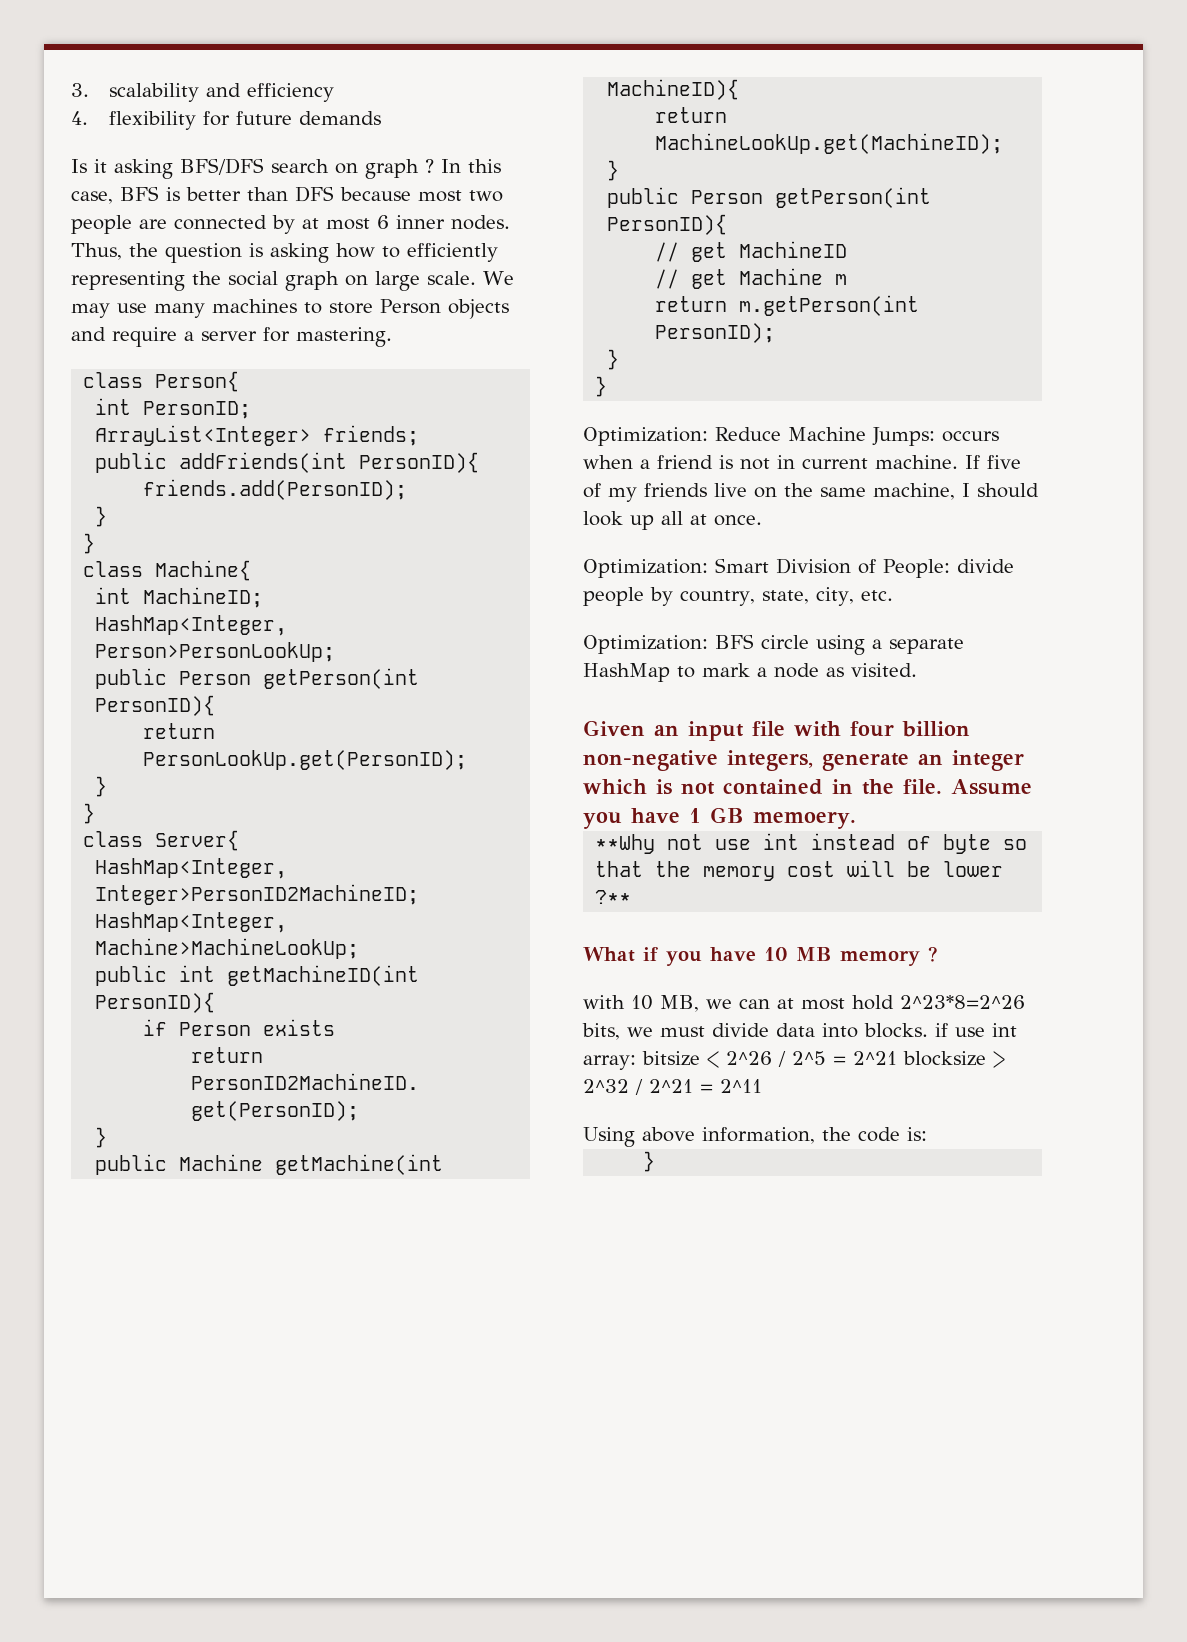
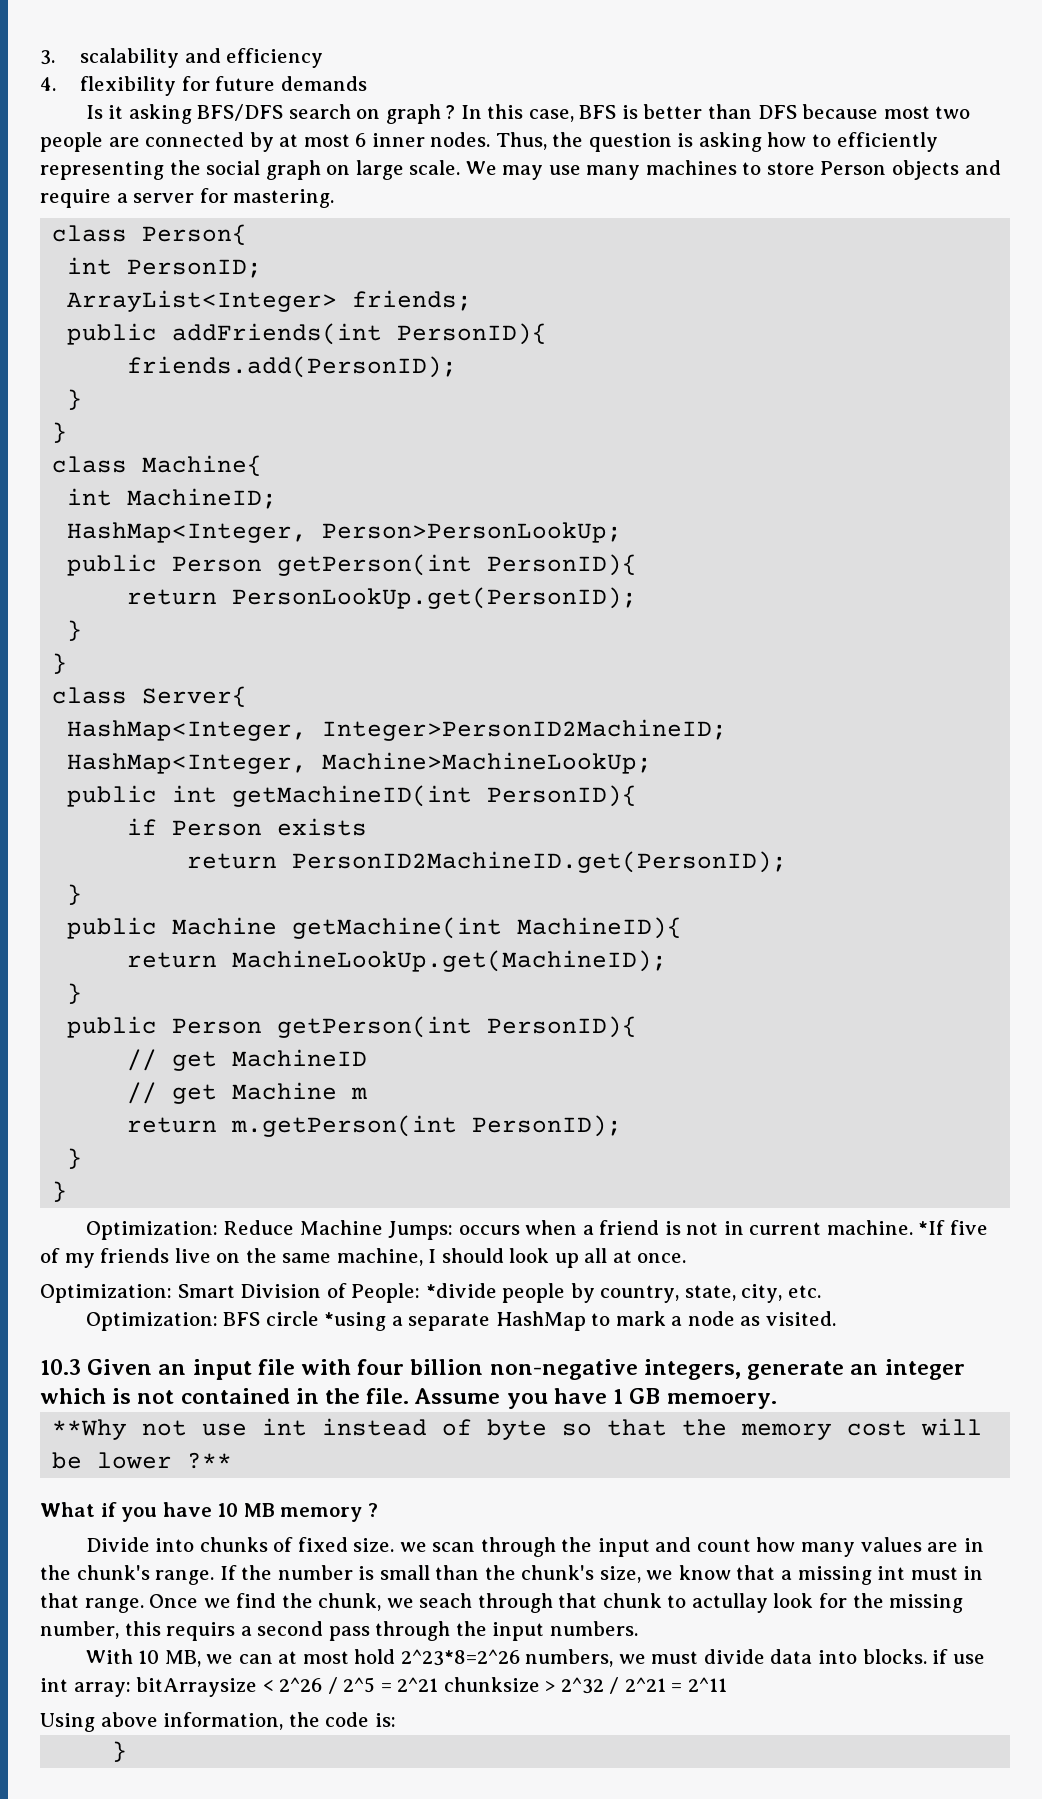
- If five of my friends live on the same machine, I should look up all at once.
+ *If five of my friends live on the same machine, I should look up all at once.
- Optimization: Smart Division of People: divide people by country, state, city, etc.
+ Optimization: Smart Division of People: *divide people by country, state, city, etc.
- Optimization: BFS circle using a separate HashMap to mark a node as visited.
+ Optimization: BFS circle *using a separate HashMap to mark a node as visited.
- Given an input file with four billion non-negative integers, generate an integer which is not contained in the file.
+ 10.3 Given an input file with four billion non-negative integers, generate an integer which is not contained in the file.
- with 10 MB, we can at most hold 2^23*8=2^26 bits, we must divide data into blocks. if use int array: bitsize < 2^26 / 2^5 = 2^21 blocksize > 2^32 / 2^21 = 2^11
+ Divide into chunks of fixed size. we scan through the input and count how many values are in the chunk's range. If the number is small than the chunk's size, we know that a missing int must in that range. Once we find the chunk, we seach through that chunk to actullay look for the missing number, this requirs a second pass through the input numbers.
+ With 10 MB, we can at most hold 2^23*8=2^26 numbers, we must divide data into blocks. if use int array: bitArraysize < 2^26 / 2^5 = 2^21 chunksize > 2^32 / 2^21 = 2^11

